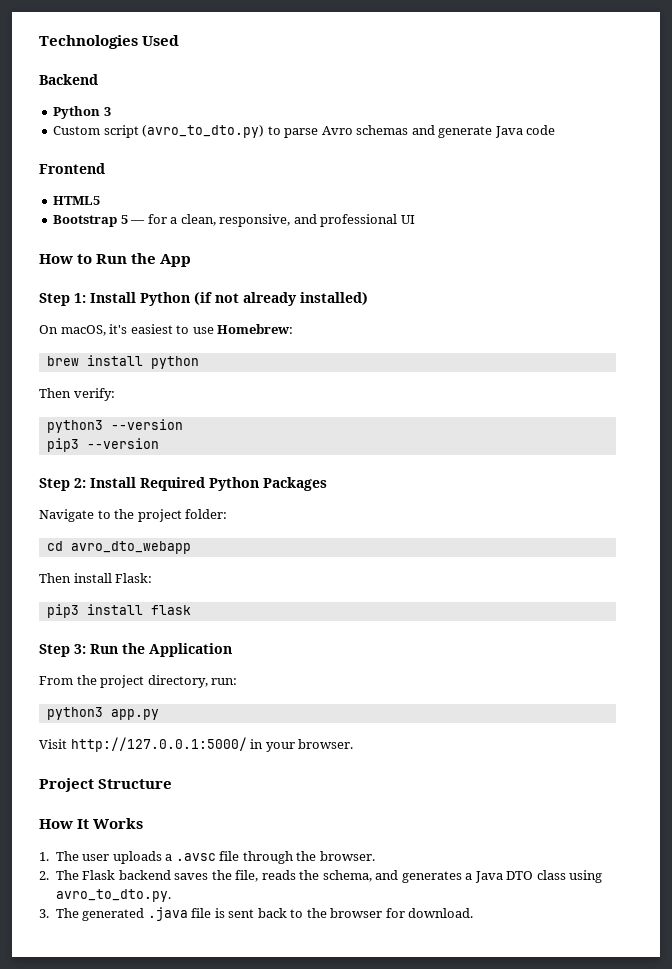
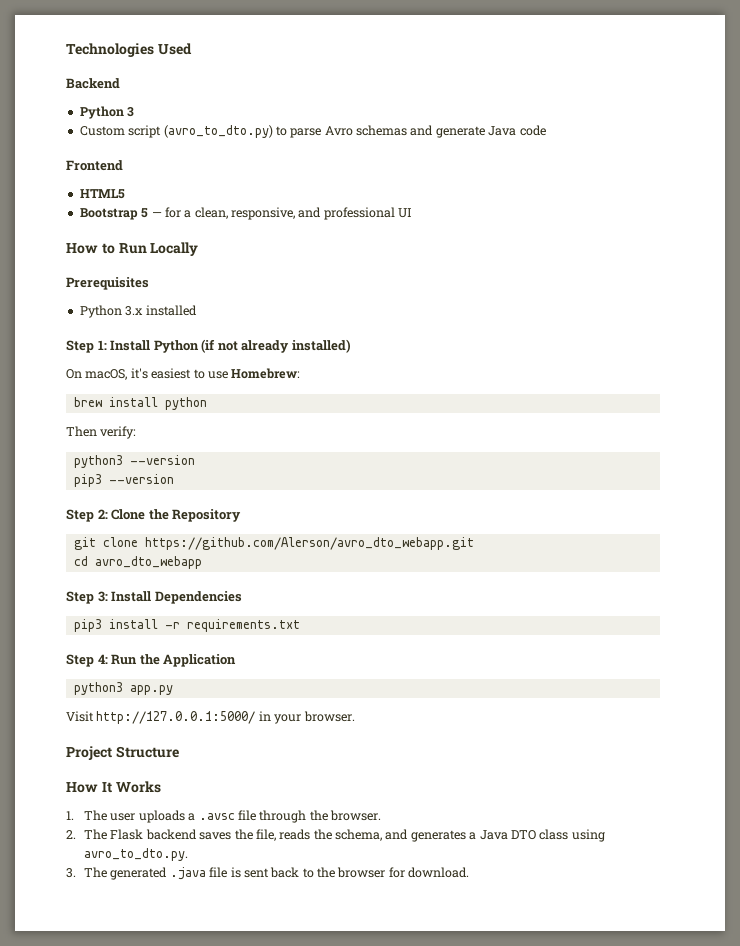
- How to Run the App
+ How to Run Locally
+ Prerequisites
+ Python 3.x installed
- Step 2: Install Required Python Packages
- Navigate to the project folder:
+ Step 2: Clone the Repository
+ git clone https://github.com/Alerson/avro_dto_webapp.git
  cd avro_dto_webapp
- Then install Flask:
+ Step 3: Install Dependencies
- pip3 install flask
- Step 3: Run the Application
+ pip3 install -r requirements.txt
+ Step 4: Run the Application
- From the project directory, run:

